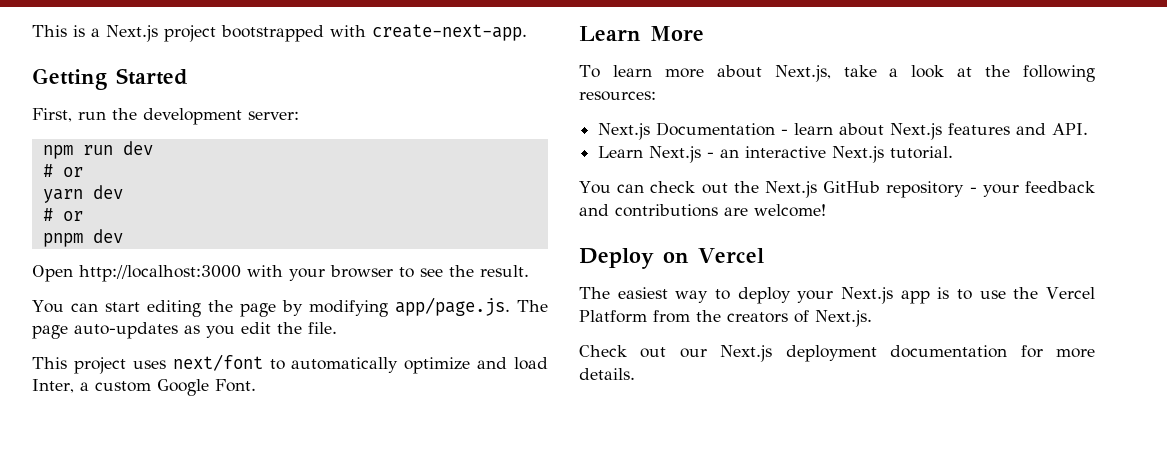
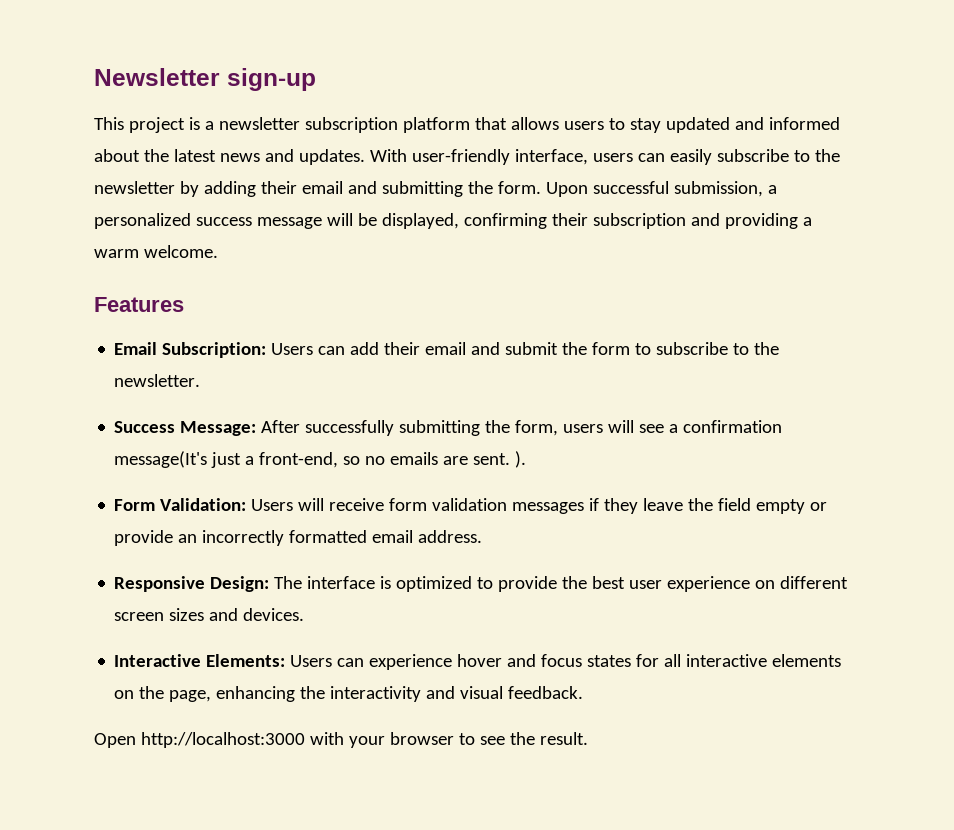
- This is a Next.js project bootstrapped with create-next-app.
- Getting Started
- First, run the development server:
- npm run dev
- # or
- yarn dev
- # or
- pnpm dev
+ Newsletter sign-up
+ This project is a newsletter subscription platform that allows users to stay updated and informed about the latest news and updates. With user-friendly interface, users can easily subscribe to the newsletter by adding their email and submitting the form. Upon successful submission, a personalized success message will be displayed, confirming their subscription and providing a warm welcome.
+ Features
+ Email Subscription: Users can add their email and submit the form to subscribe to the newsletter.
+ Success Message: After successfully submitting the form, users will see a confirmation message(It's just a front-end, so no emails are sent. ).
+ Form Validation: Users will receive form validation messages if they leave the field empty or provide an incorrectly formatted email address.
+ Responsive Design: The interface is optimized to provide the best user experience on different screen sizes and devices.
+ Interactive Elements: Users can experience hover and focus states for all interactive elements on the page, enhancing the interactivity and visual feedback.
- You can start editing the page by modifying app/page.js. The page auto-updates as you edit the file.
- This project uses next/font to automatically optimize and load Inter, a custom Google Font.
- Learn More
- To learn more about Next.js, take a look at the following resources:
- Next.js Documentation - learn about Next.js features and API.
- Learn Next.js - an interactive Next.js tutorial.
- You can check out the Next.js GitHub repository - your feedback and contributions are welcome!
- Deploy on Vercel
- The easiest way to deploy your Next.js app is to use the Vercel Platform from the creators of Next.js.
- Check out our Next.js deployment documentation for more details.

